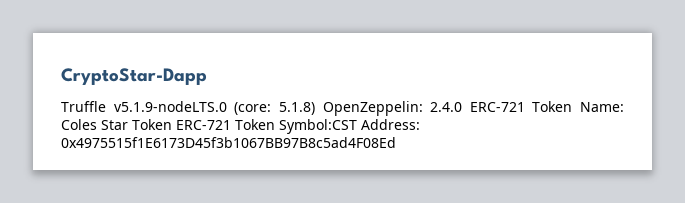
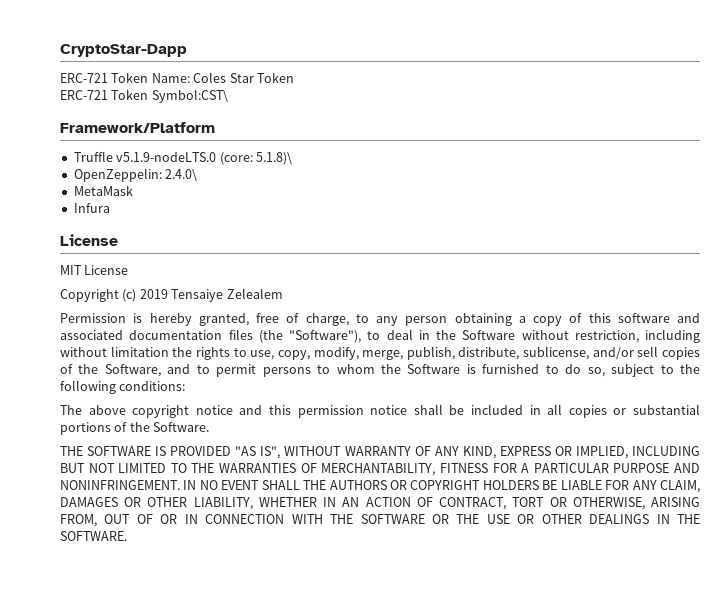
- Truffle v5.1.9-nodeLTS.0 (core: 5.1.8) OpenZeppelin: 2.4.0 ERC-721 Token Name: Coles Star Token ERC-721 Token Symbol:CST Address: 0x4975515f1E6173D45f3b1067BB97B8c5ad4F08Ed
+ ERC-721 Token Name: Coles Star Token
+ ERC-721 Token Symbol:CST\
+ Framework/Platform
+ Truffle v5.1.9-nodeLTS.0 (core: 5.1.8)\
+ OpenZeppelin: 2.4.0\
+ MetaMask
+ Infura
+ License
+ MIT License
+ Copyright (c) 2019 Tensaiye Zelealem
+ Permission is hereby granted, free of charge, to any person obtaining a copy of this software and associated documentation files (the "Software"), to deal in the Software without restriction, including without limitation the rights to use, copy, modify, merge, publish, distribute, sublicense, and/or sell copies of the Software, and to permit persons to whom the Software is furnished to do so, subject to the following conditions:
+ The above copyright notice and this permission notice shall be included in all copies or substantial portions of the Software.
+ THE SOFTWARE IS PROVIDED "AS IS", WITHOUT WARRANTY OF ANY KIND, EXPRESS OR IMPLIED, INCLUDING BUT NOT LIMITED TO THE WARRANTIES OF MERCHANTABILITY, FITNESS FOR A PARTICULAR PURPOSE AND NONINFRINGEMENT. IN NO EVENT SHALL THE AUTHORS OR COPYRIGHT HOLDERS BE LIABLE FOR ANY CLAIM, DAMAGES OR OTHER LIABILITY, WHETHER IN AN ACTION OF CONTRACT, TORT OR OTHERWISE, ARISING FROM, OUT OF OR IN CONNECTION WITH THE SOFTWARE OR THE USE OR OTHER DEALINGS IN THE SOFTWARE.

